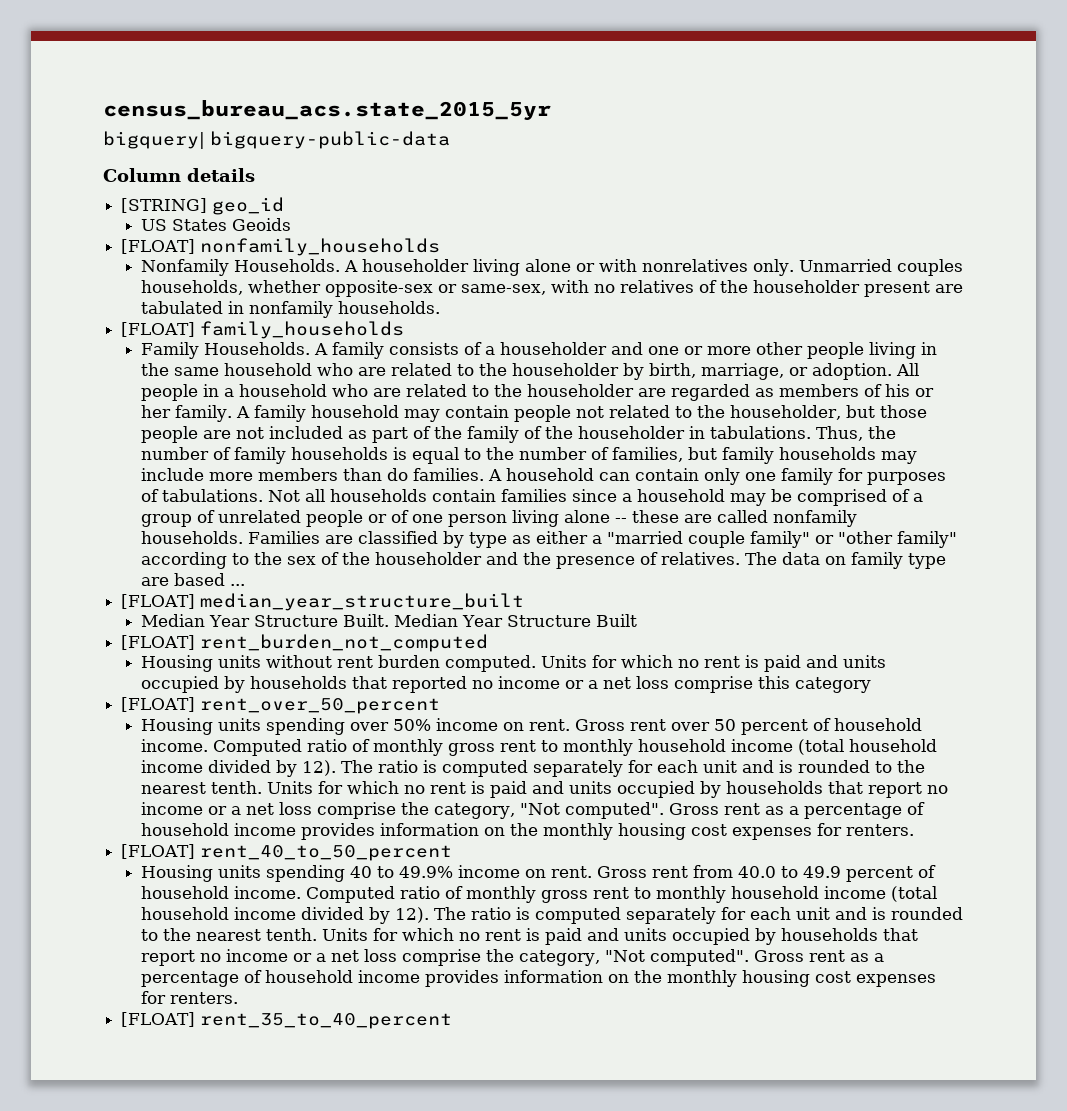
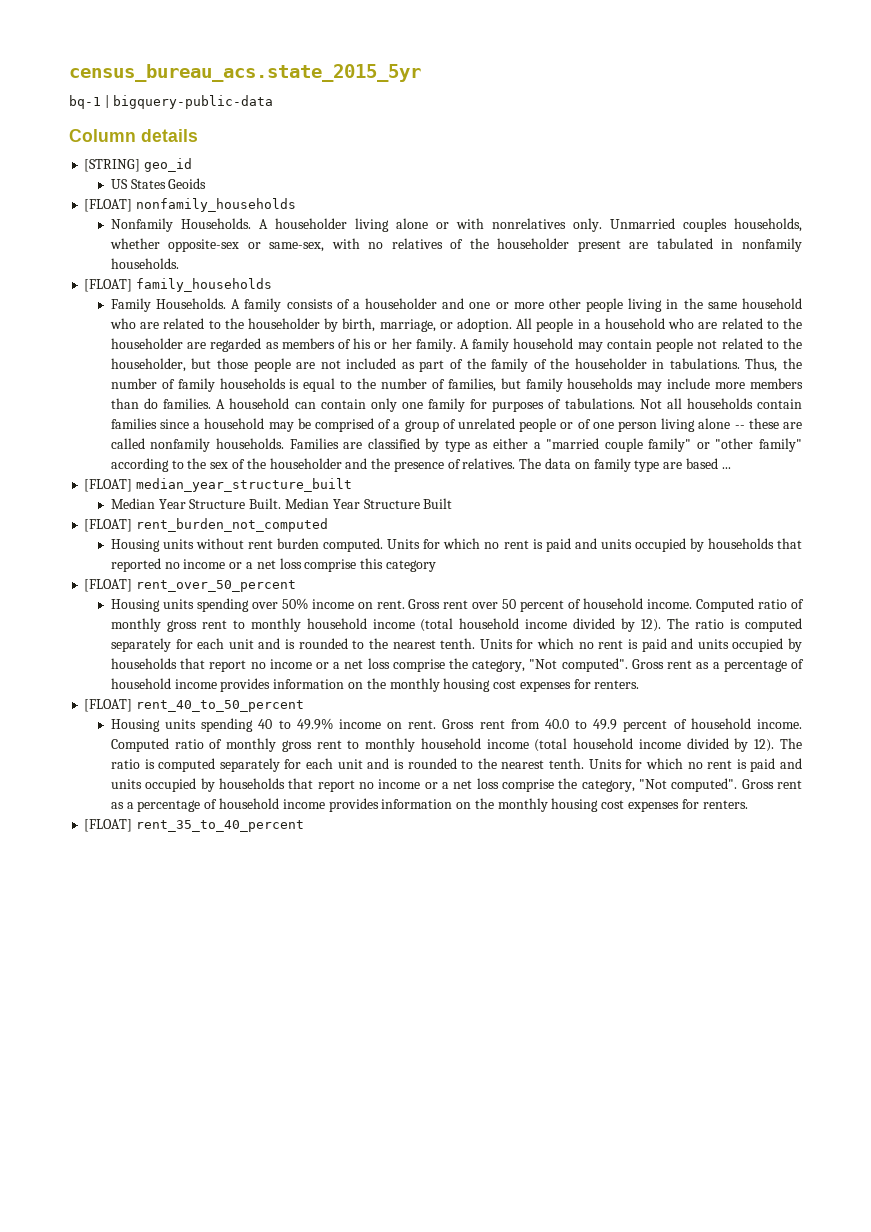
- bigquery| bigquery-public-data
+ bq-1 | bigquery-public-data

